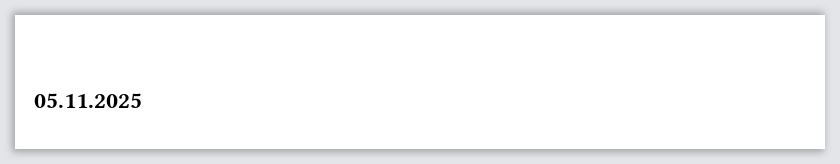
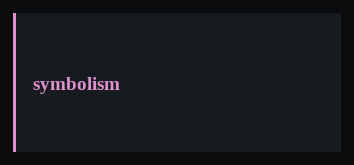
- 05.11.2025
+ symbolism

